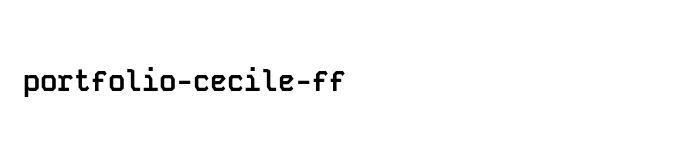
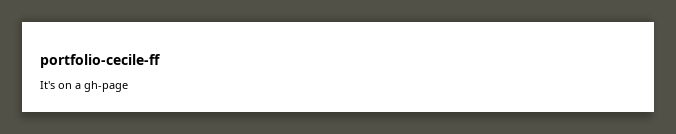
+ It's on a gh-page

